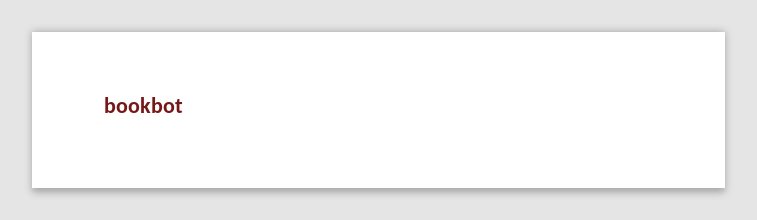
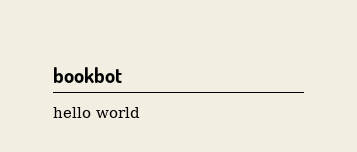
+ hello world

